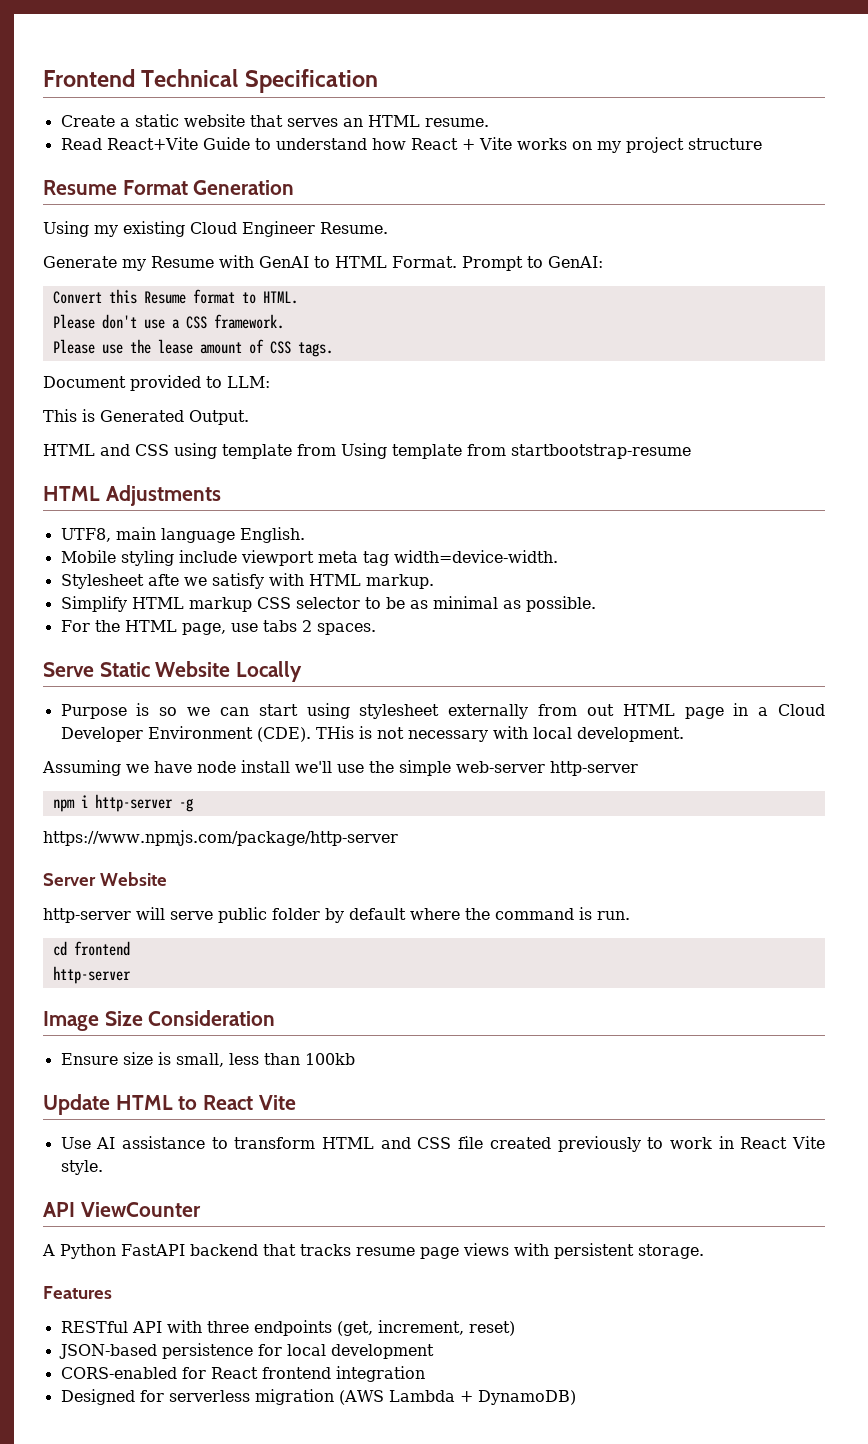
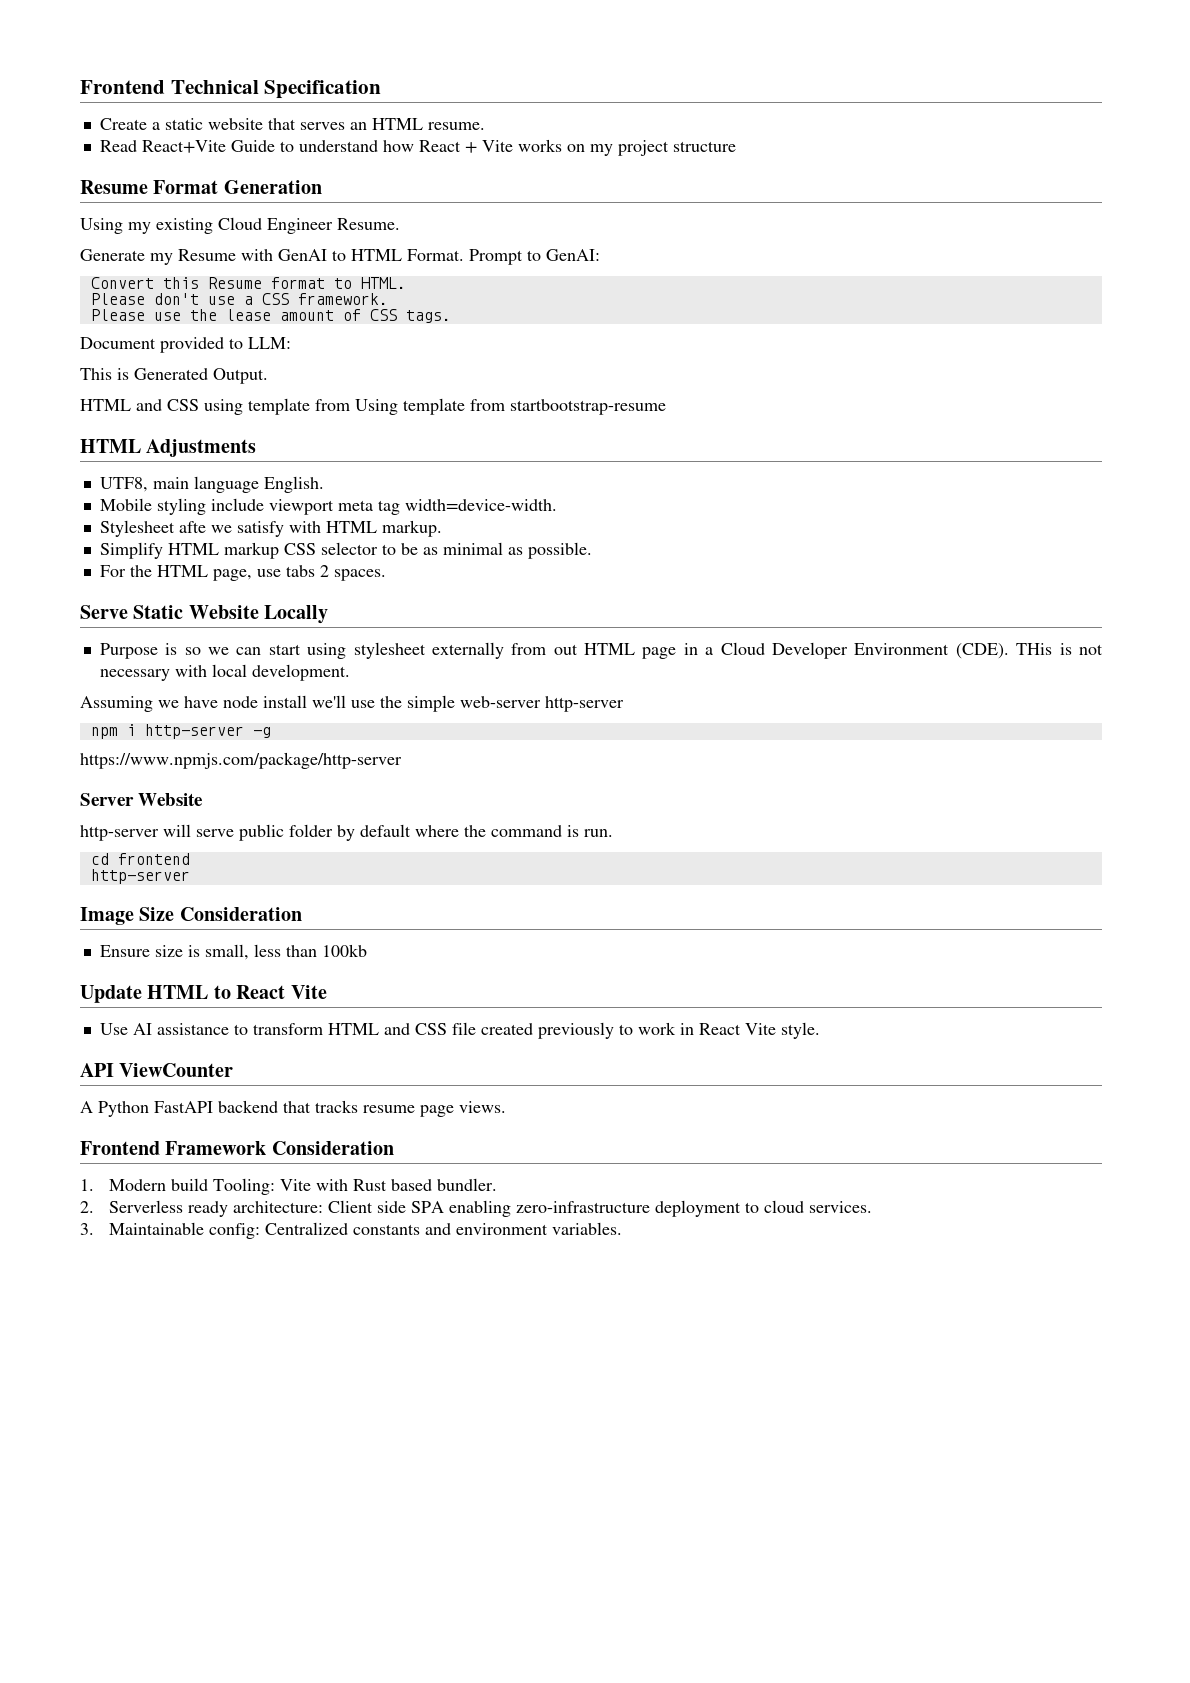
- A Python FastAPI backend that tracks resume page views with persistent storage.
- Features
- RESTful API with three endpoints (get, increment, reset)
- JSON-based persistence for local development
- CORS-enabled for React frontend integration
- Designed for serverless migration (AWS Lambda + DynamoDB)
+ A Python FastAPI backend that tracks resume page views.
+ Frontend Framework Consideration
+ 1. Modern build Tooling: Vite with Rust based bundler.
+ 2. Serverless ready architecture: Client side SPA enabling zero-infrastructure deployment to cloud services.
+ 3. Maintainable config: Centralized constants and environment variables.

